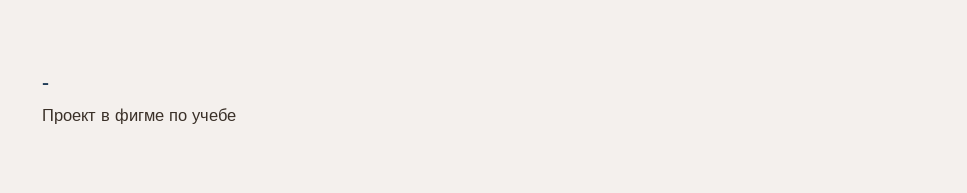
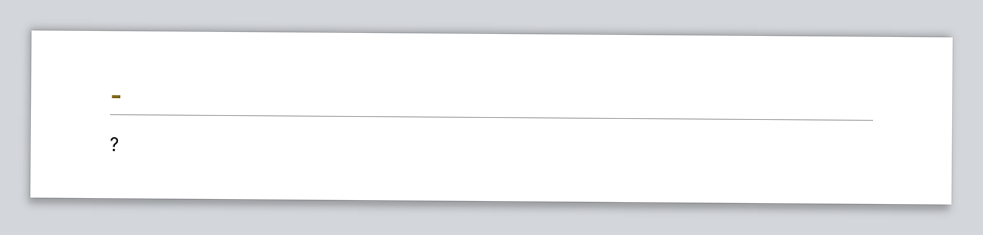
- Проект в фигме по учебе
+ ?

